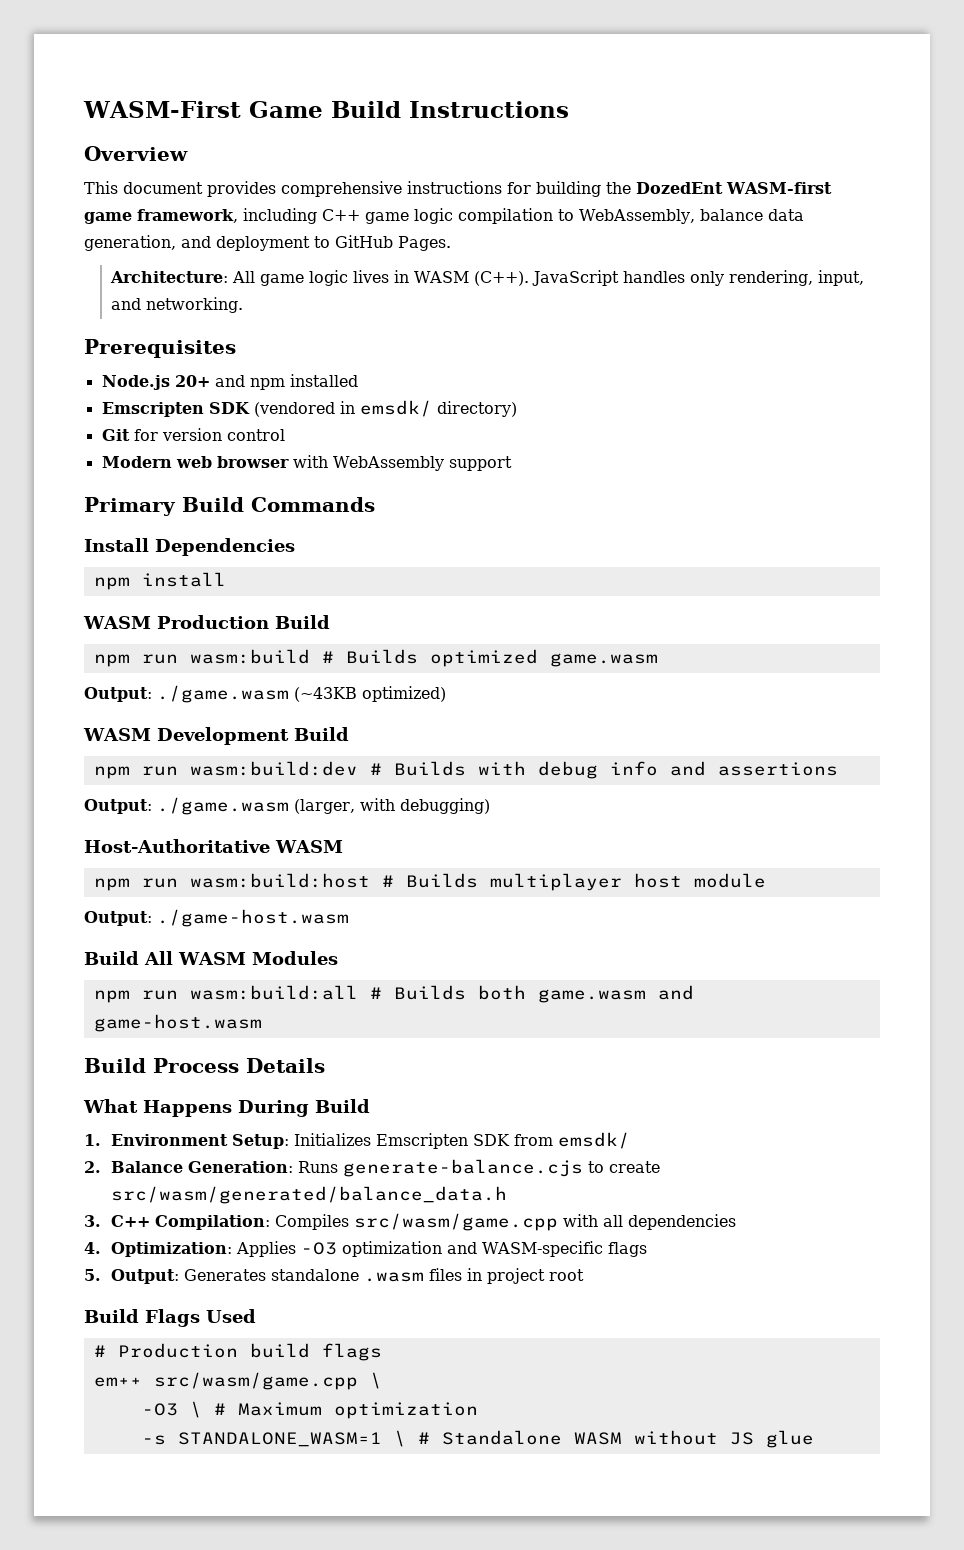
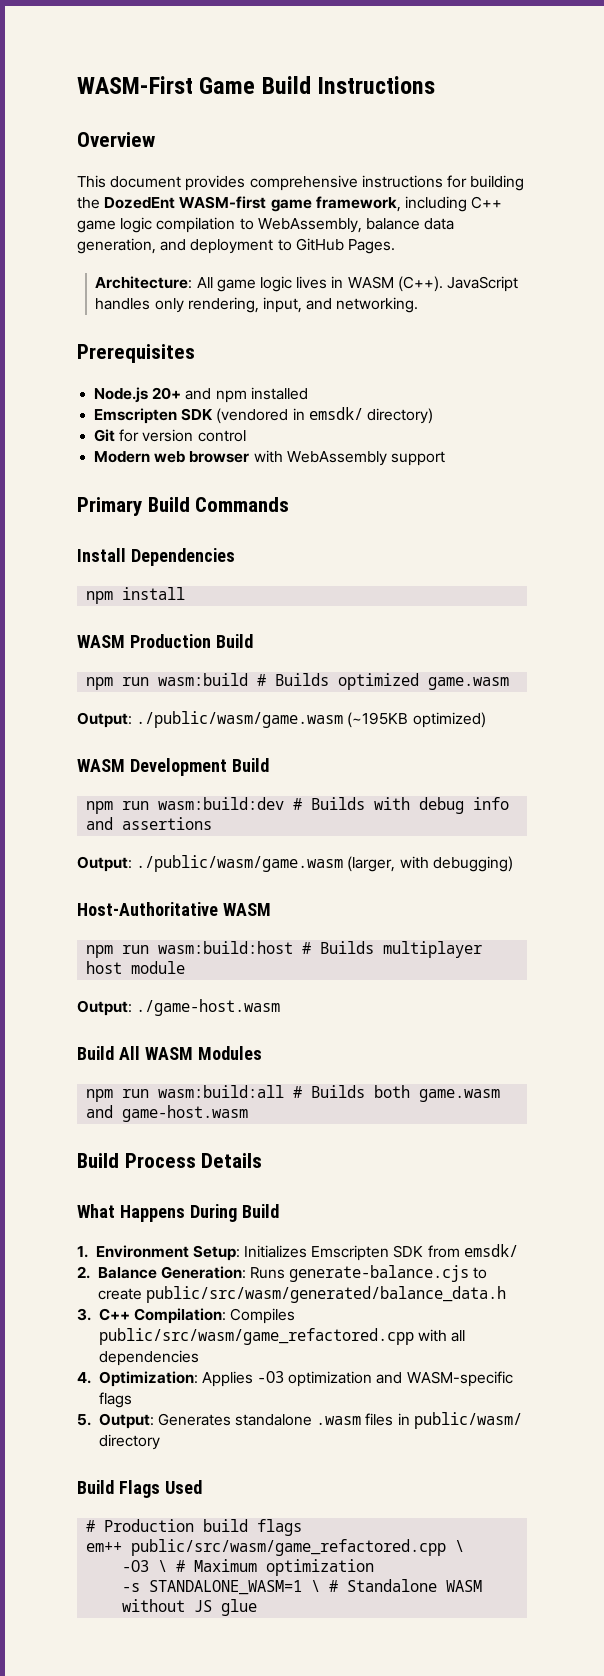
- Output: ./game.wasm (~43KB optimized)
+ Output: ./public/wasm/game.wasm (~195KB optimized)
- Output: ./game.wasm (larger, with debugging)
+ Output: ./public/wasm/game.wasm (larger, with debugging)
- 2. Balance Generation: Runs generate-balance.cjs to create src/wasm/generated/balance_data.h
+ 2. Balance Generation: Runs generate-balance.cjs to create public/src/wasm/generated/balance_data.h
- 3. C++ Compilation: Compiles src/wasm/game.cpp with all dependencies
+ 3. C++ Compilation: Compiles public/src/wasm/game_refactored.cpp with all dependencies
- 5. Output: Generates standalone .wasm files in project root
+ 5. Output: Generates standalone .wasm files in public/wasm/ directory
- em++ src/wasm/game.cpp \
+ em++ public/src/wasm/game_refactored.cpp \

